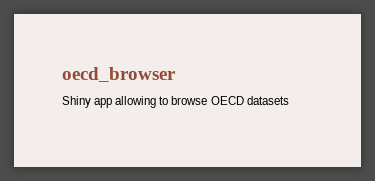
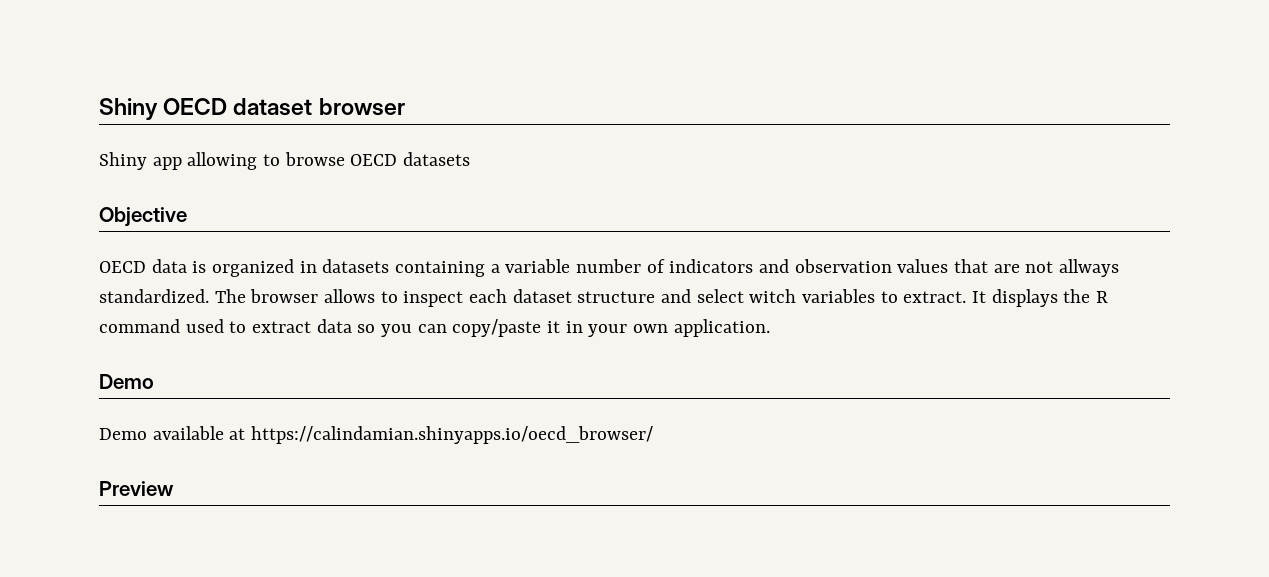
- oecd_browser
+ Shiny OECD dataset browser
+ Objective
+ OECD data is organized in datasets containing a variable number of indicators and observation values that are not allways standardized. The browser allows to inspect each dataset structure and select witch variables to extract. It displays the R command used to extract data so you can copy/paste it in your own application.
+ Demo
+ Demo available at https://calindamian.shinyapps.io/oecd_browser/
+ Preview

